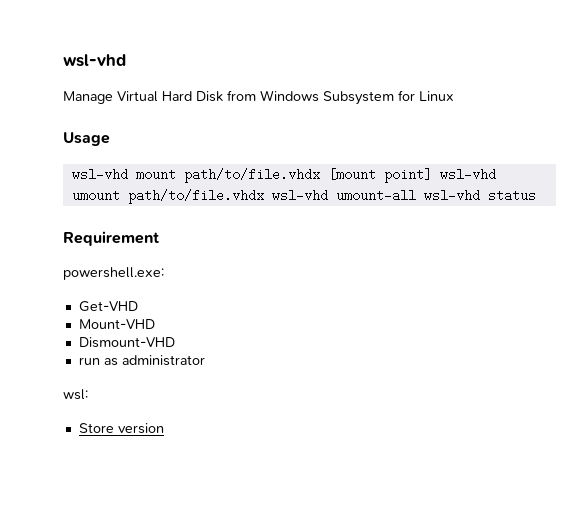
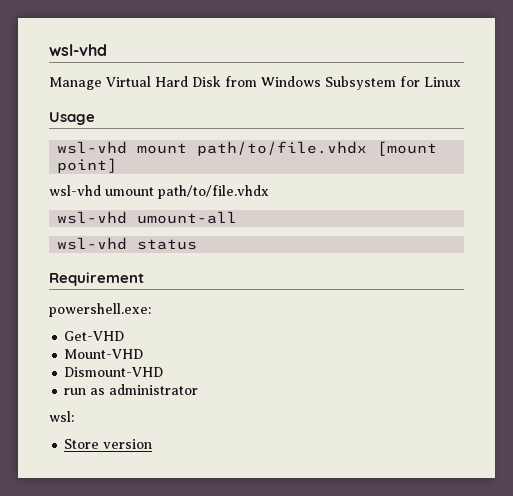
- wsl-vhd mount path/to/file.vhdx [mount point] wsl-vhd umount path/to/file.vhdx wsl-vhd umount-all wsl-vhd status
+ wsl-vhd mount path/to/file.vhdx [mount point]
+ wsl-vhd umount path/to/file.vhdx
+ wsl-vhd umount-all
+ wsl-vhd status

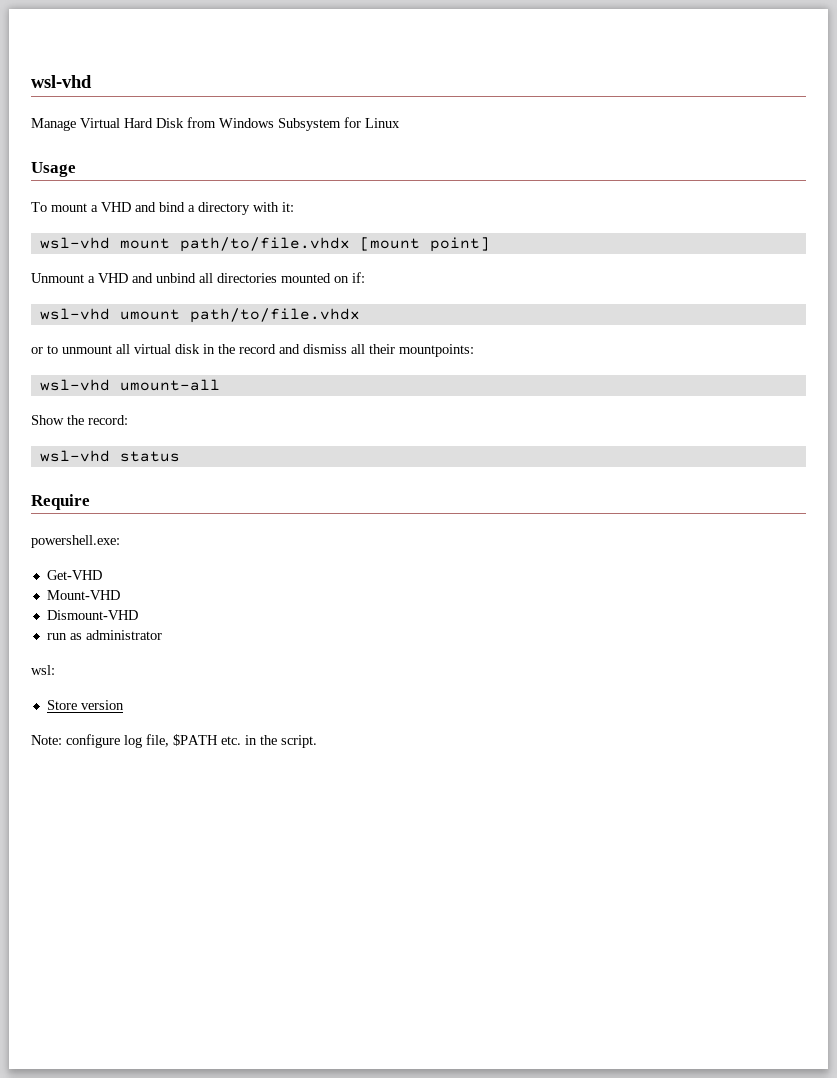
+ To mount a VHD and bind a directory with it:
+ Unmount a VHD and unbind all directories mounted on if:
  wsl-vhd umount path/to/file.vhdx
+ or to unmount all virtual disk in the record and dismiss all their mountpoints:
+ Show the record:
- Requirement
+ Require
+ Note: configure log file, $PATH etc. in the script.

